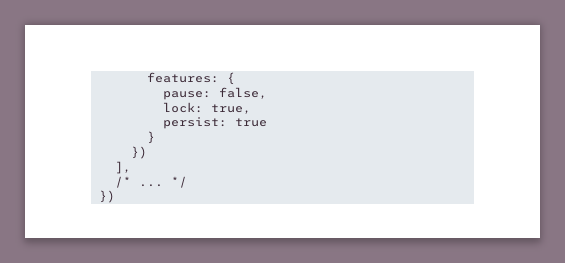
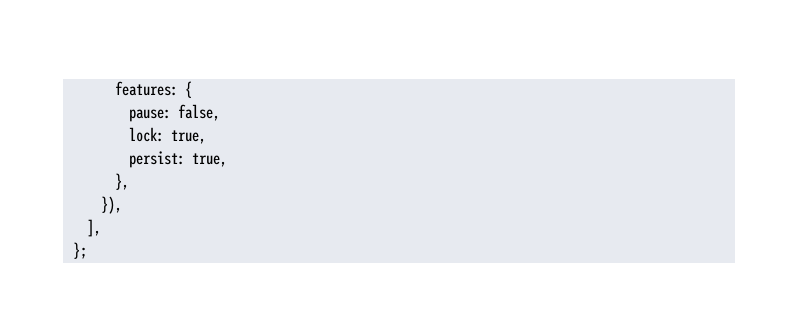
- persist: true
- }
- })
+ persist: true,
+ },
+ }),
  ],
- /* ... */
- })
+ };

